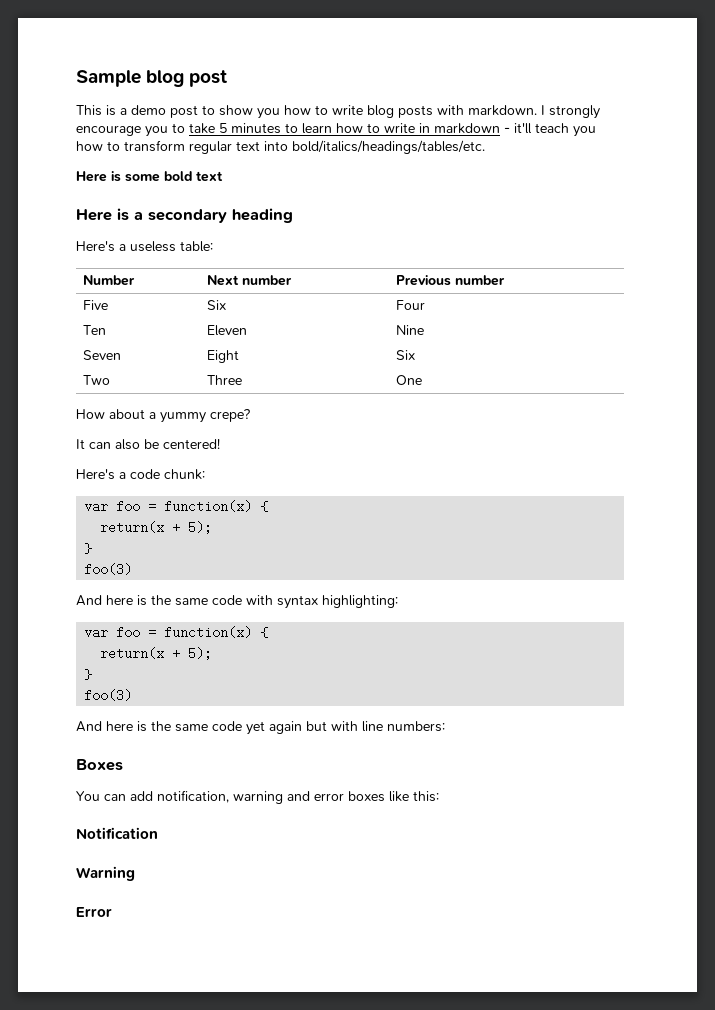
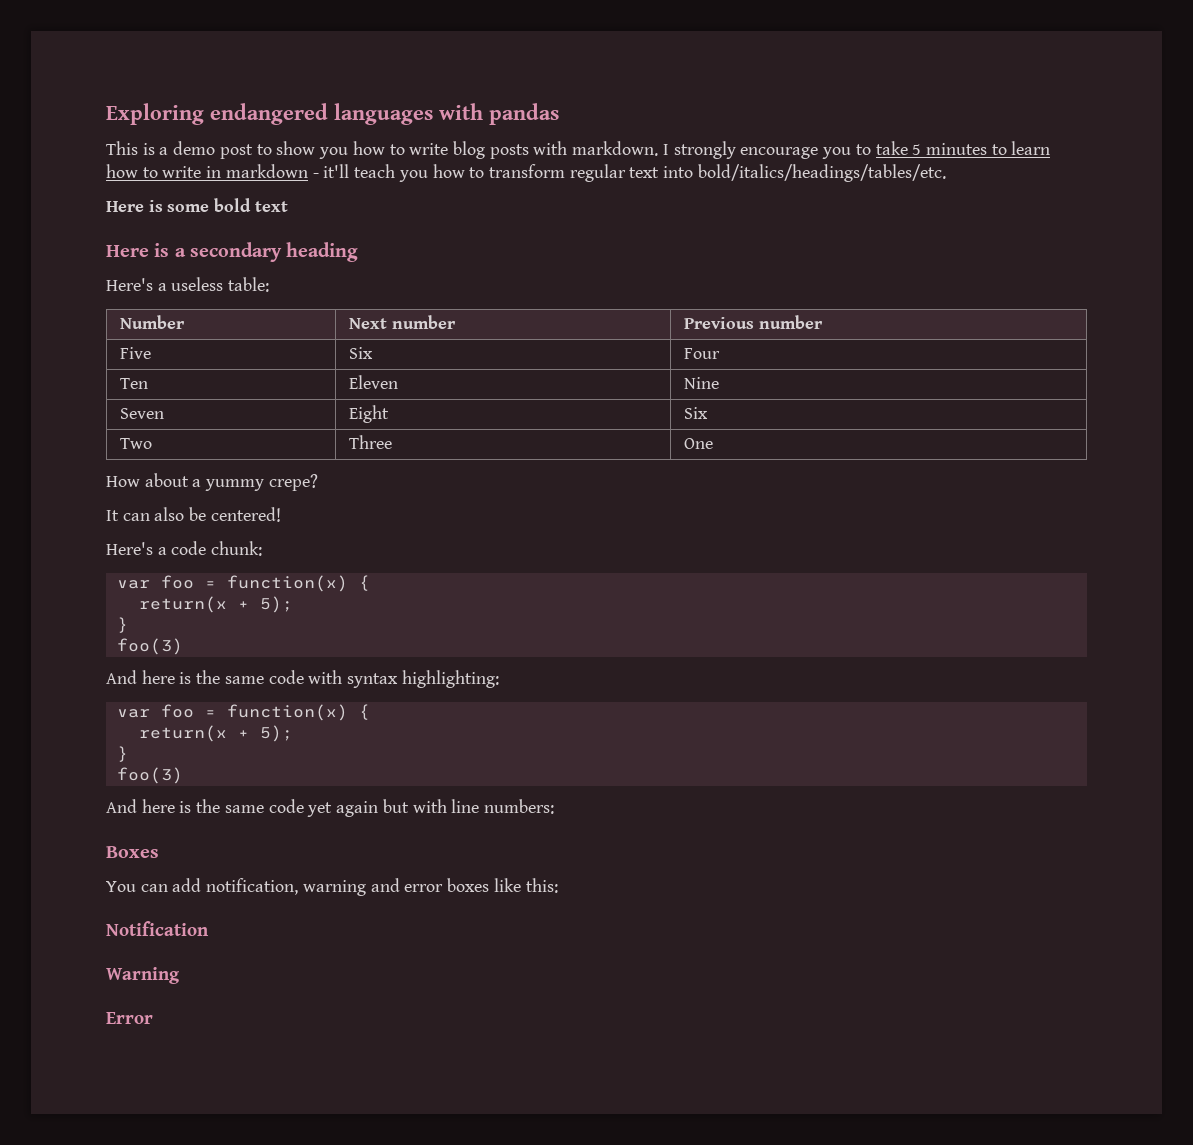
- Sample blog post
+ Exploring endangered languages with pandas

